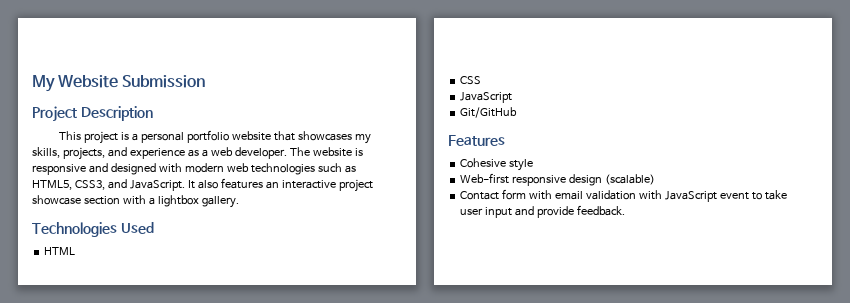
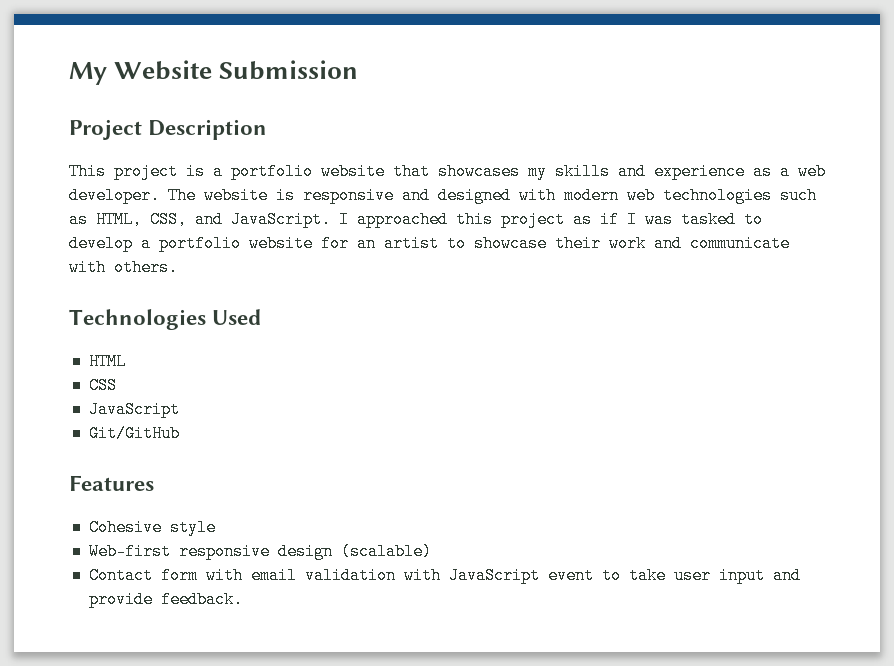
- This project is a personal portfolio website that showcases my skills, projects, and experience as a web developer.
+ This project is a portfolio website that showcases my skills and experience as a web developer.
- The website is responsive and designed with modern web technologies such as HTML5, CSS3, and JavaScript. It also features an interactive project showcase section with a lightbox gallery.
+ The website is responsive and designed with modern web technologies such as HTML, CSS, and JavaScript. I approached this project as if I was tasked to develop a portfolio website for an artist to showcase their work and communicate with others.

